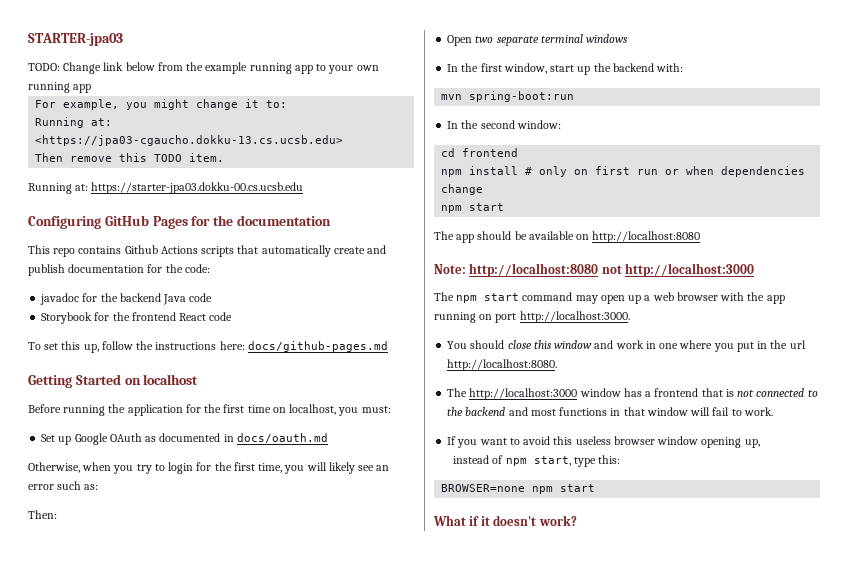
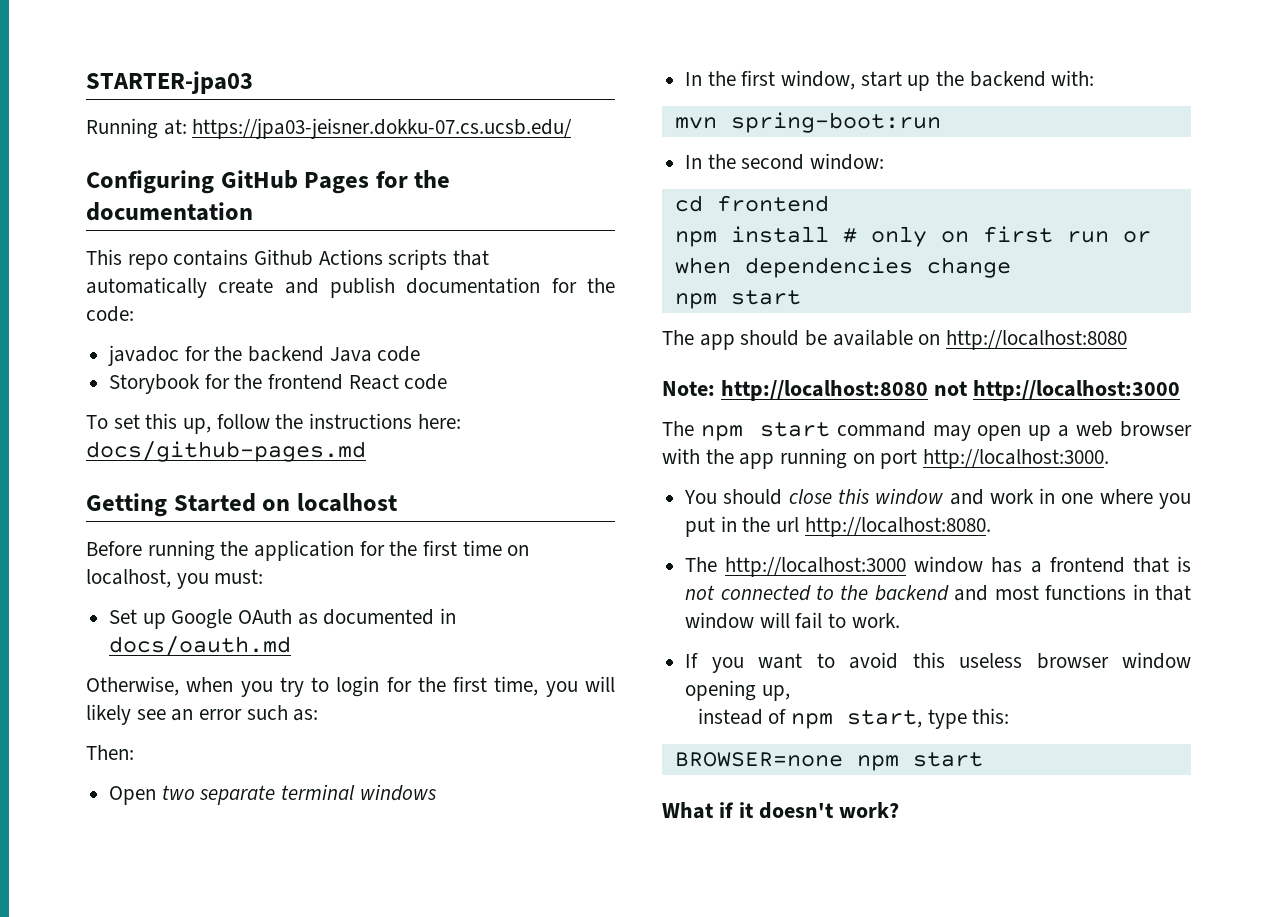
- TODO: Change link below from the example running app to your own running app
- For example, you might change it to:
- Running at: <https://jpa03-cgaucho.dokku-13.cs.ucsb.edu>
- Then remove this TODO item.
- Running at: https://starter-jpa03.dokku-00.cs.ucsb.edu
+ Running at: https://jpa03-jeisner.dokku-07.cs.ucsb.edu/

